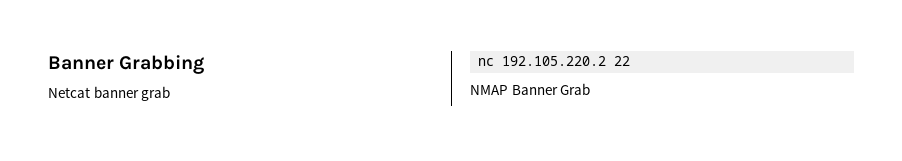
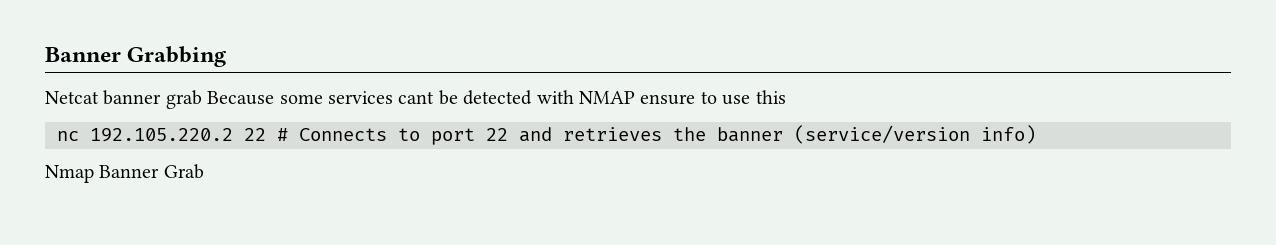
- Netcat banner grab
- nc 192.105.220.2 22
- NMAP Banner Grab
+ Netcat banner grab Because some services cant be detected with NMAP ensure to use this
+ nc 192.105.220.2 22 # Connects to port 22 and retrieves the banner (service/version info)
+ Nmap Banner Grab

